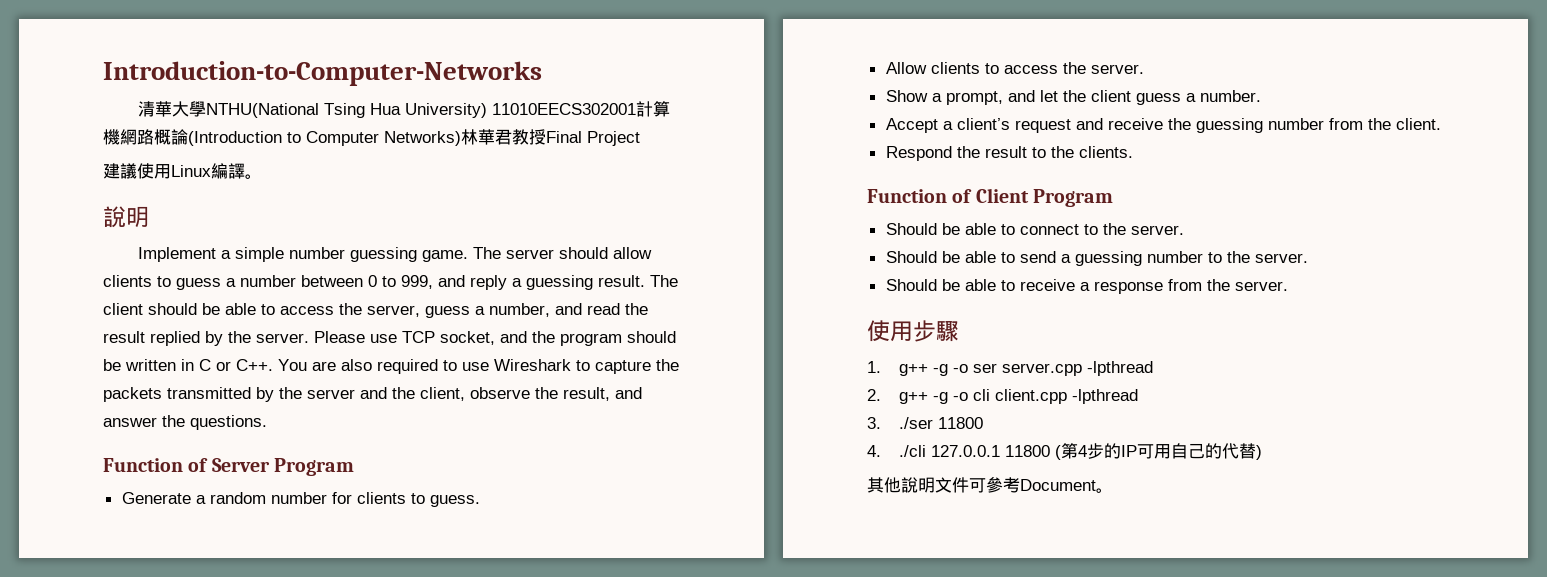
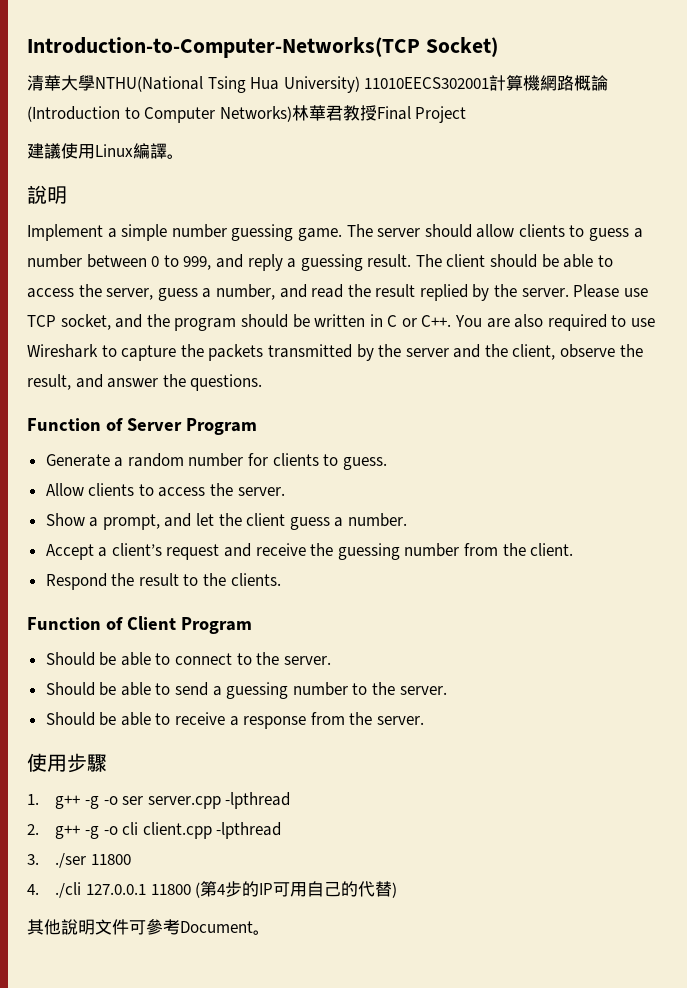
- Introduction-to-Computer-Networks
+ Introduction-to-Computer-Networks(TCP Socket)

